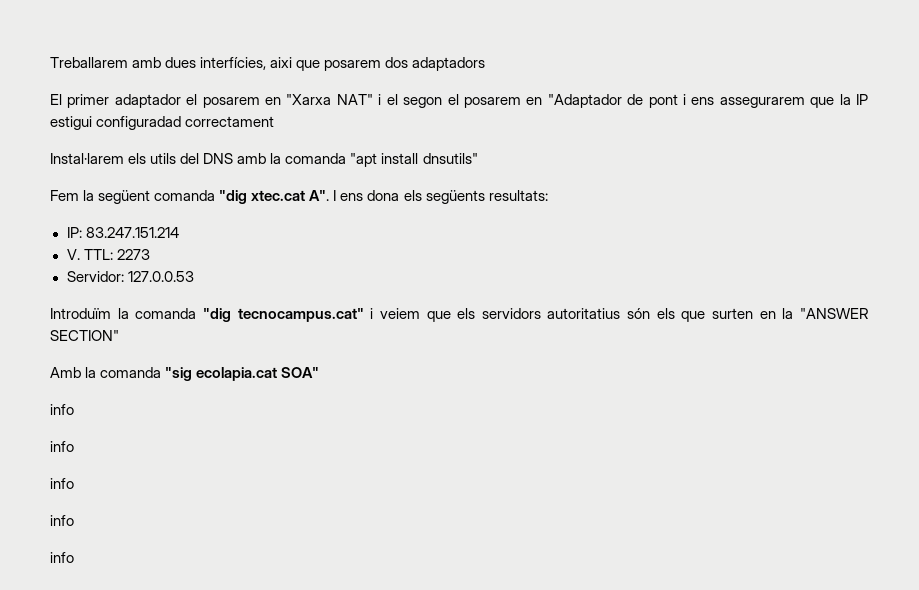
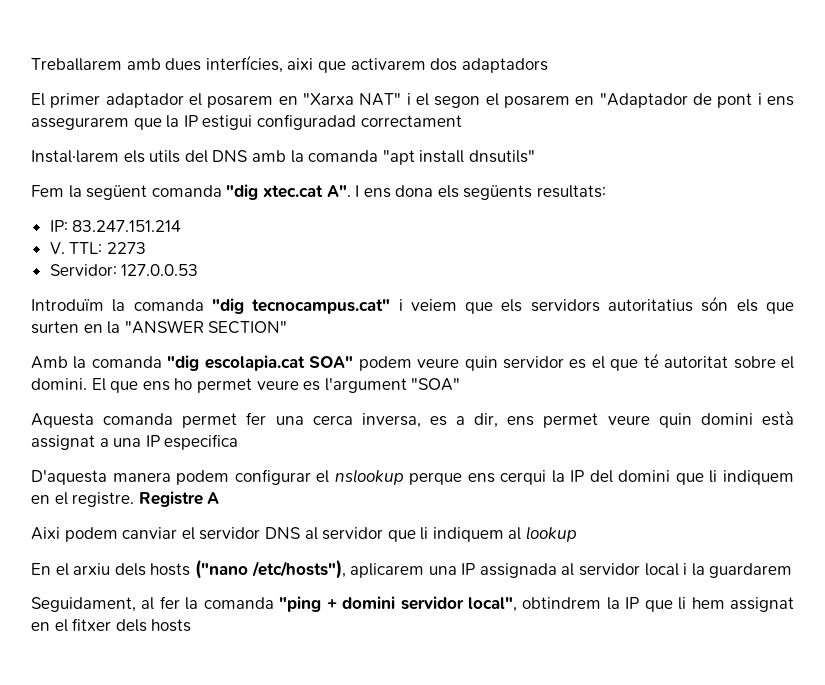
- Treballarem amb dues interfícies, aixi que posarem dos adaptadors
+ Treballarem amb dues interfícies, aixi que activarem dos adaptadors
- Amb la comanda "sig ecolapia.cat SOA"
- info
- info
- info
- info
- info
+ Amb la comanda "dig escolapia.cat SOA" podem veure quin servidor es el que té autoritat sobre el domini. El que ens ho permet veure es l'argument "SOA"
+ Aquesta comanda permet fer una cerca inversa, es a dir, ens permet veure quin domini està assignat a una IP especifica
+ D'aquesta manera podem configurar el nslookup perque ens cerqui la IP del domini que li indiquem en el registre. Registre A
+ Aixi podem canviar el servidor DNS al servidor que li indiquem al lookup
+ En el arxiu dels hosts ("nano /etc/hosts"), aplicarem una IP assignada al servidor local i la guardarem
+ Seguidament, al fer la comanda "ping + domini servidor local", obtindrem la IP que li hem assignat en el fitxer dels hosts

